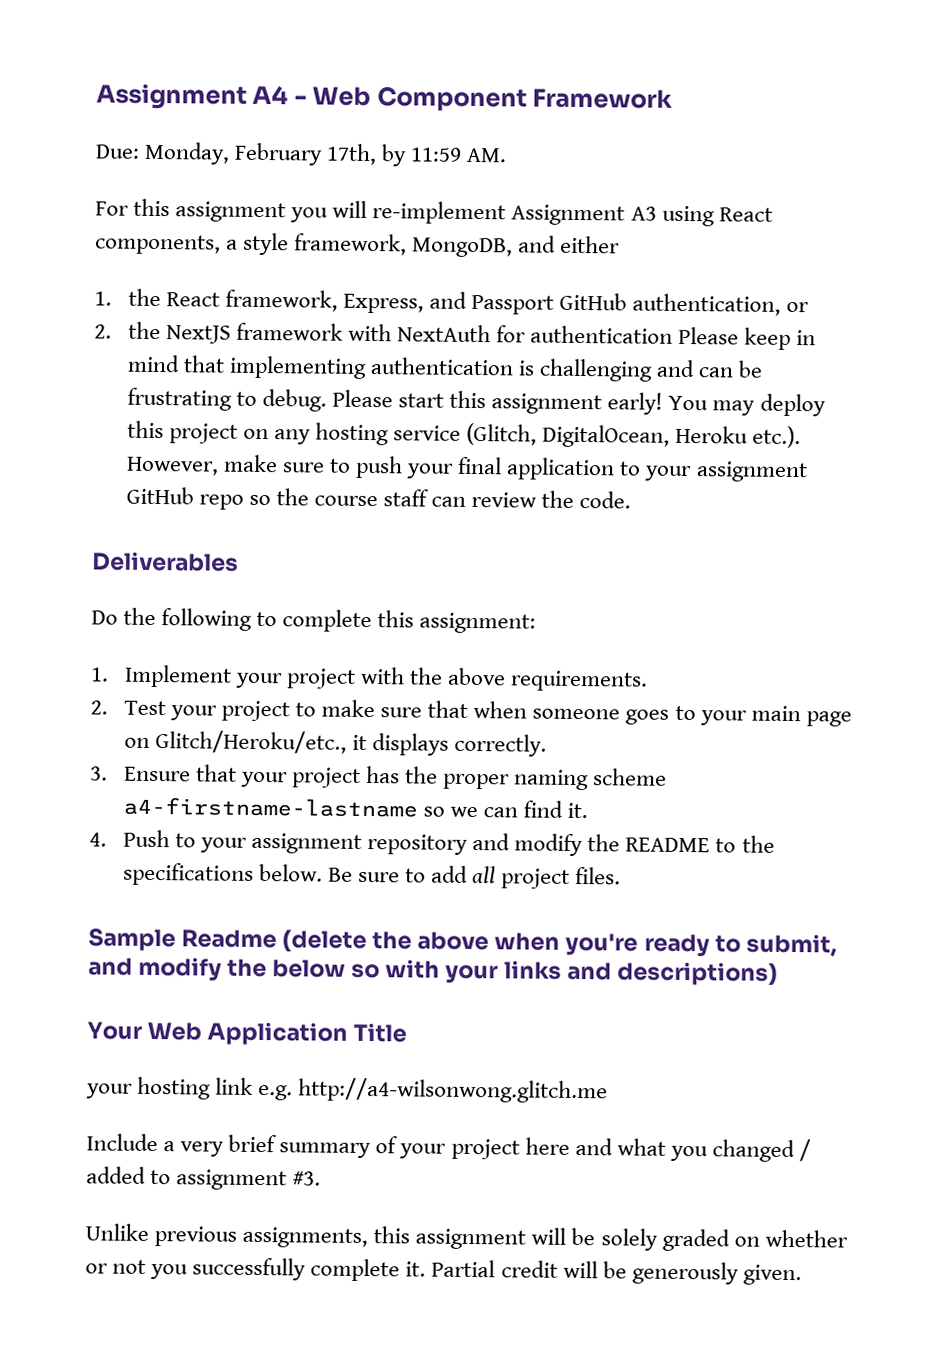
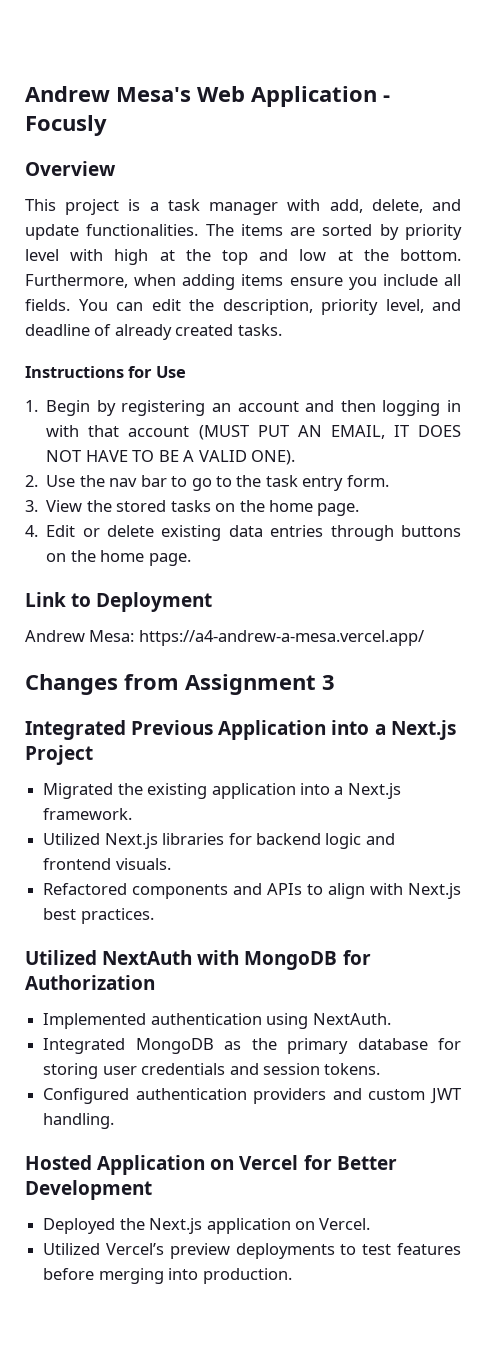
- Assignment A4 - Web Component Framework
- Due: Monday, February 17th, by 11:59 AM.
- For this assignment you will re-implement Assignment A3 using React components, a style framework, MongoDB, and either
- 1. the React framework, Express, and Passport GitHub authentication, or
- 2. the NextJS framework with NextAuth for authentication Please keep in mind that implementing authentication is challenging and can be frustrating to debug. Please start this assignment early! You may deploy this project on any hosting service (Glitch, DigitalOcean, Heroku etc.). However, make sure to push your final application to your assignment GitHub repo so the course staff can review the code.
- Deliverables
- Do the following to complete this assignment:
- 1. Implement your project with the above requirements.
- 2. Test your project to make sure that when someone goes to your main page on Glitch/Heroku/etc., it displays correctly.
- 3. Ensure that your project has the proper naming scheme a4-firstname-lastname so we can find it.
- 4. Push to your assignment repository and modify the README to the specifications below. Be sure to add all project files.
- Sample Readme (delete the above when you're ready to submit, and modify the below so with your links and descriptions)
- Your Web Application Title
- your hosting link e.g. http://a4-wilsonwong.glitch.me
- Include a very brief summary of your project here and what you changed / added to assignment #3.
- Unlike previous assignments, this assignment will be solely graded on whether or not you successfully complete it. Partial credit will be generously given.
+ Andrew Mesa's Web Application - Focusly
+ Overview
+ This project is a task manager with add, delete, and update functionalities. The items are sorted by priority level with high at the top and low at the bottom. Furthermore, when adding items ensure you include all fields. You can edit the description, priority level, and deadline of already created tasks.
+ Instructions for Use
+ 1. Begin by registering an account and then logging in with that account (MUST PUT AN EMAIL, IT DOES NOT HAVE TO BE A VALID ONE).
+ 2. Use the nav bar to go to the task entry form.
+ 3. View the stored tasks on the home page.
+ 4. Edit or delete existing data entries through buttons on the home page.
+ Link to Deployment
+ Andrew Mesa: https://a4-andrew-a-mesa.vercel.app/
+ Changes from Assignment 3
+ Integrated Previous Application into a Next.js Project
+ Migrated the existing application into a Next.js framework.
+ Utilized Next.js libraries for backend logic and frontend visuals.
+ Refactored components and APIs to align with Next.js best practices.
+ Utilized NextAuth with MongoDB for Authorization
+ Implemented authentication using NextAuth.
+ Integrated MongoDB as the primary database for storing user credentials and session tokens.
+ Configured authentication providers and custom JWT handling.
+ Hosted Application on Vercel for Better Development
+ Deployed the Next.js application on Vercel.
+ Utilized Vercel’s preview deployments to test features before merging into production.

